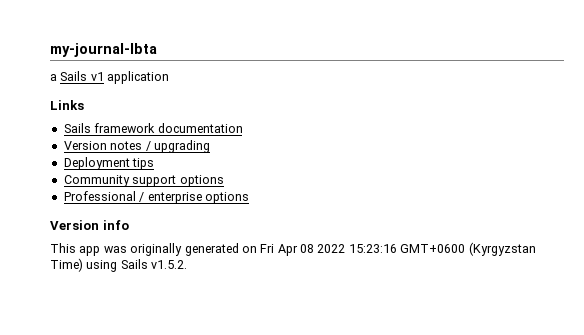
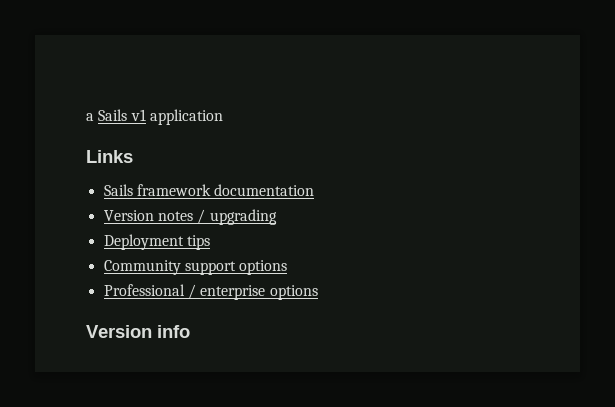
- my-journal-lbta
- This app was originally generated on Fri Apr 08 2022 15:23:16 GMT+0600 (Kyrgyzstan Time) using Sails v1.5.2.

